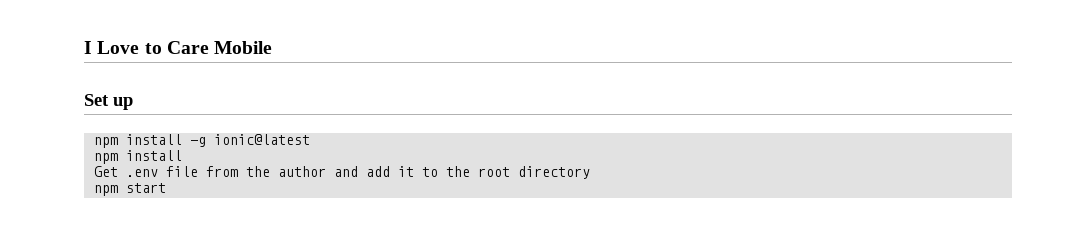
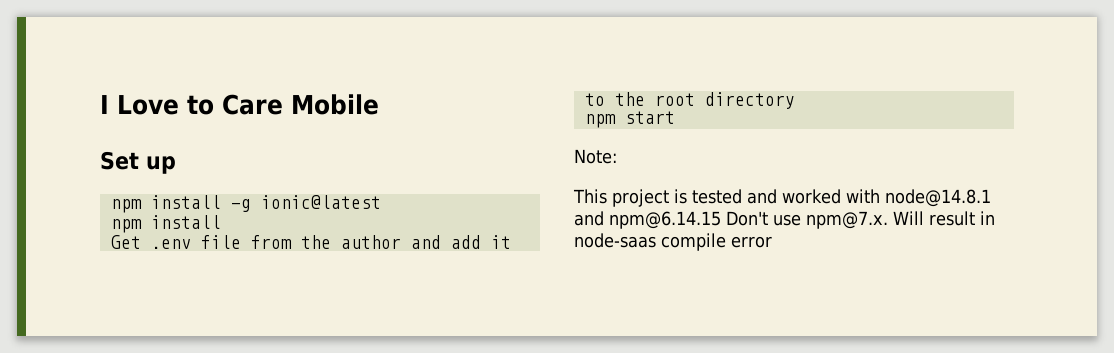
+ Note:
+ This project is tested and worked with node@14.8.1 and npm@6.14.15 Don't use npm@7.x. Will result in node-saas compile error

